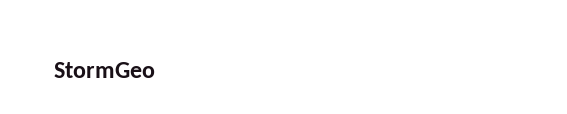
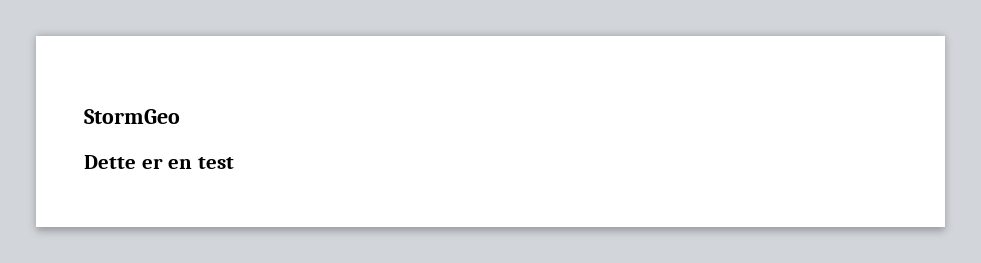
+ Dette er en test

